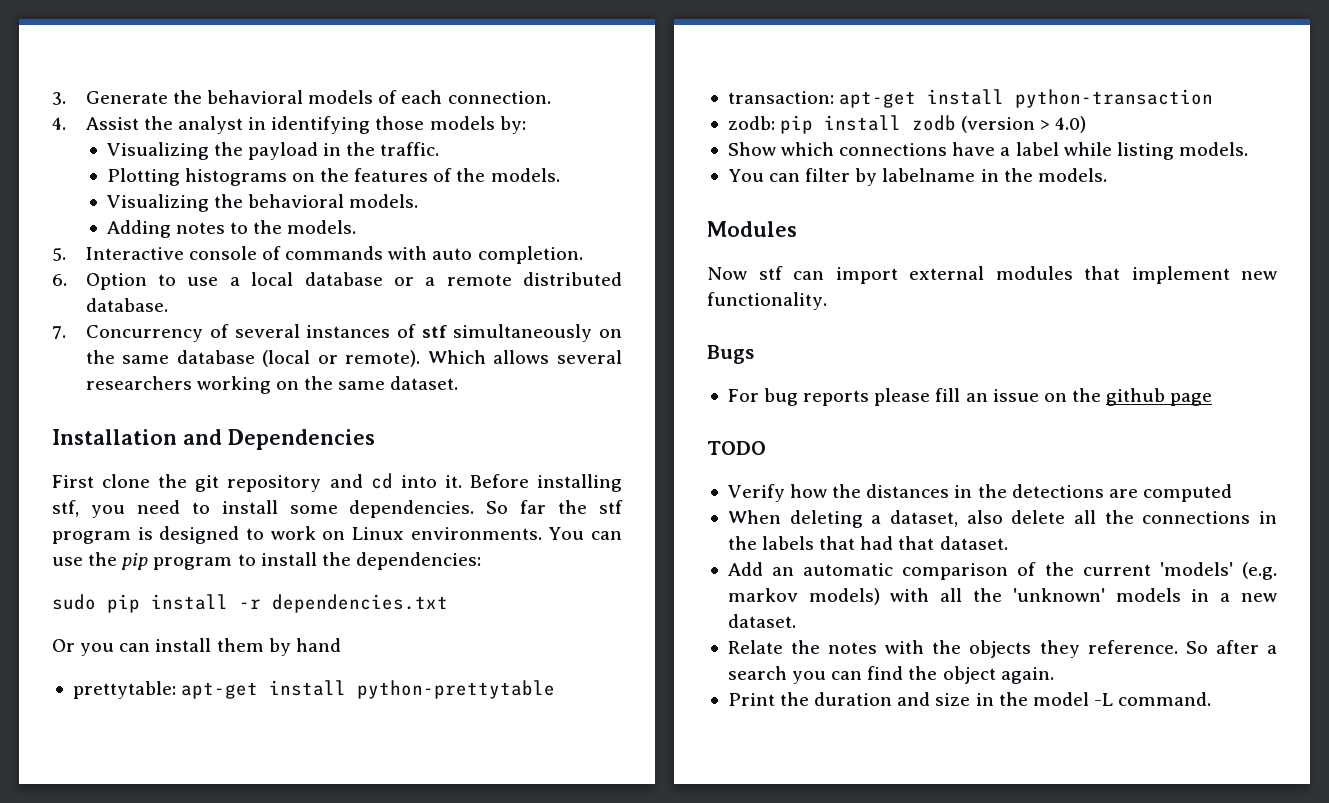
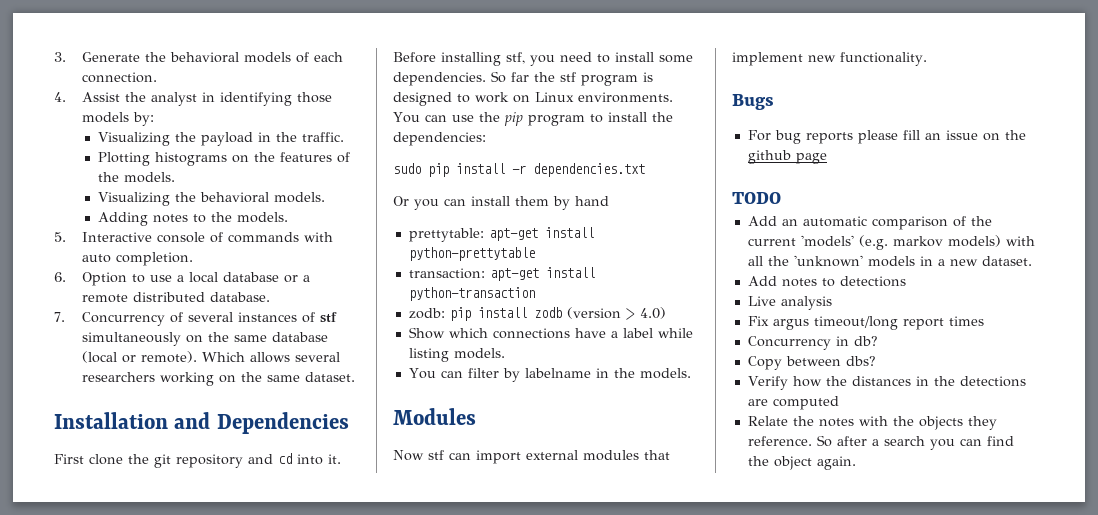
- Verify how the distances in the detections are computed
- When deleting a dataset, also delete all the connections in the labels that had that dataset.
+ Add notes to detections
+ Live analysis
+ Fix argus timeout/long report times
+ Concurrency in db?
+ Copy between dbs?
+ Verify how the distances in the detections are computed
- Print the duration and size in the model -L command.

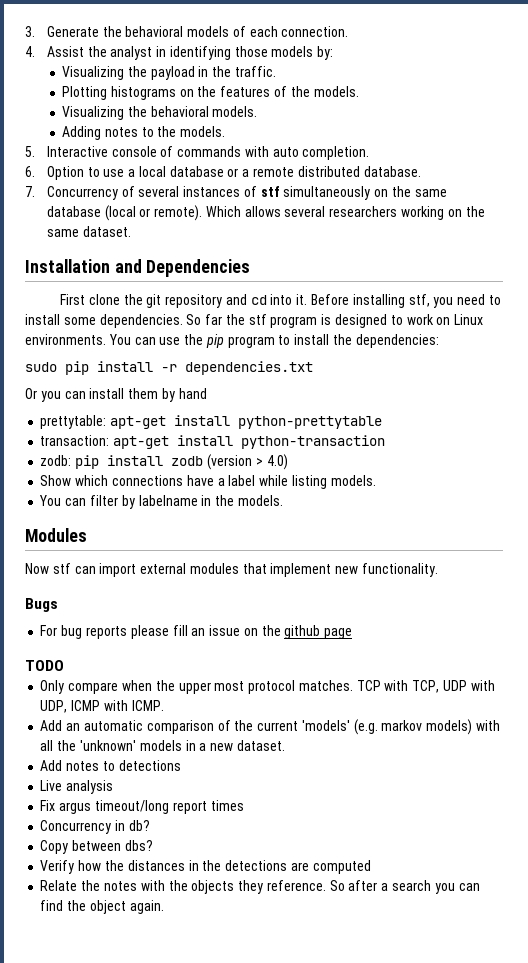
+ Only compare when the upper most protocol matches. TCP with TCP, UDP with UDP, ICMP with ICMP.

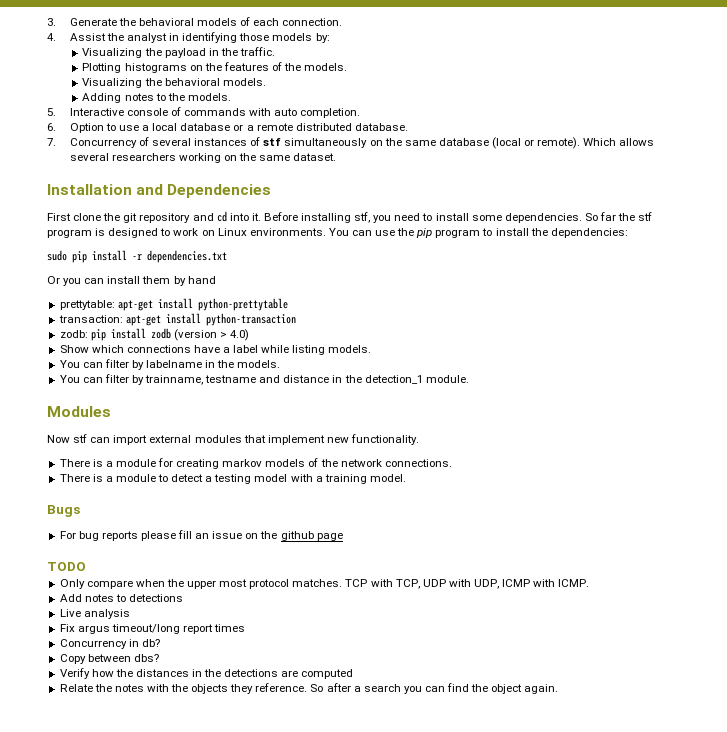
+ You can filter by trainname, testname and distance in the detection_1 module.
+ There is a module for creating markov models of the network connections.
+ There is a module to detect a testing model with a training model.
- Add an automatic comparison of the current 'models' (e.g. markov models) with all the 'unknown' models in a new dataset.

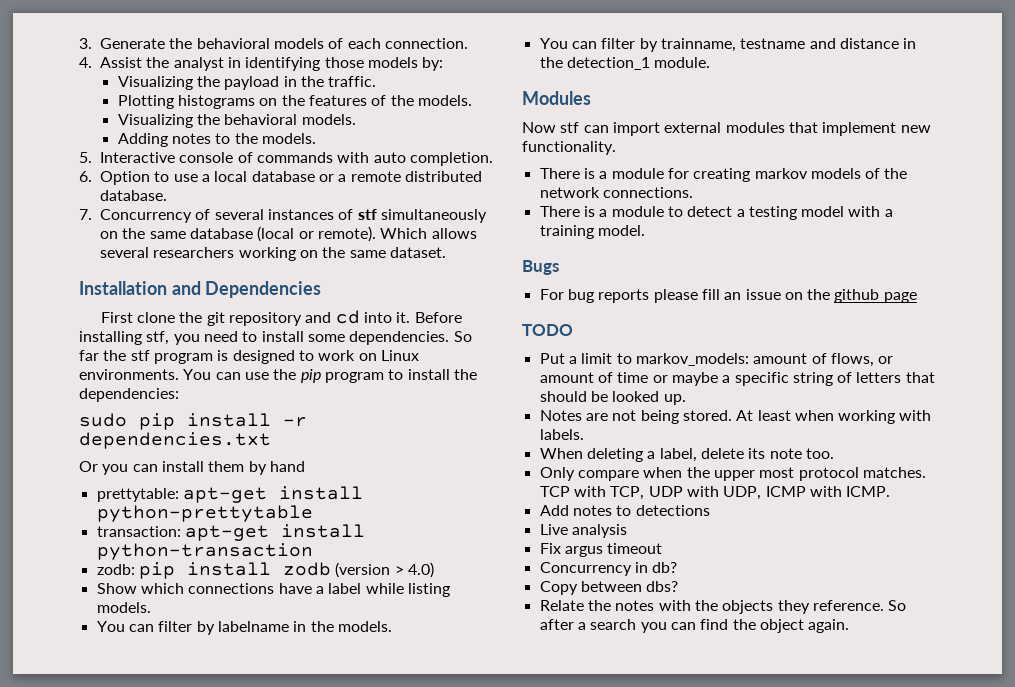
+ Put a limit to markov_models: amount of flows, or amount of time or maybe a specific string of letters that should be looked up.
+ Notes are not being stored. At least when working with labels.
+ When deleting a label, delete its note too.
- Fix argus timeout/long report times
+ Fix argus timeout
- Verify how the distances in the detections are computed

